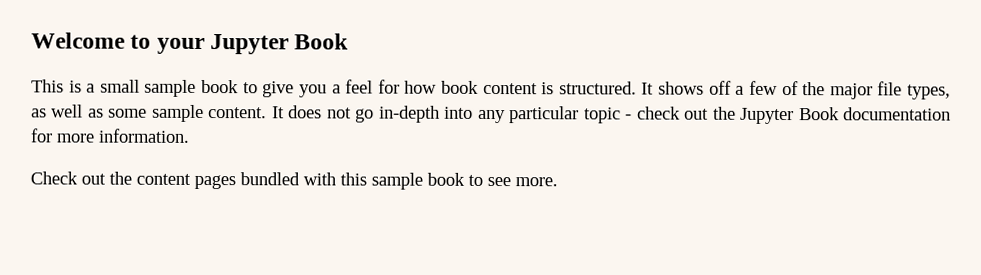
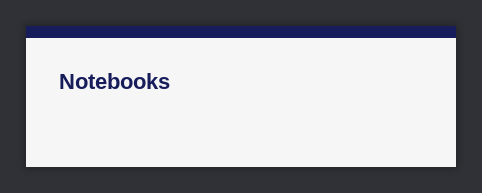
- Welcome to your Jupyter Book
- This is a small sample book to give you a feel for how book content is structured. It shows off a few of the major file types, as well as some sample content. It does not go in-depth into any particular topic - check out the Jupyter Book documentation for more information.
- Check out the content pages bundled with this sample book to see more.
+ Notebooks

